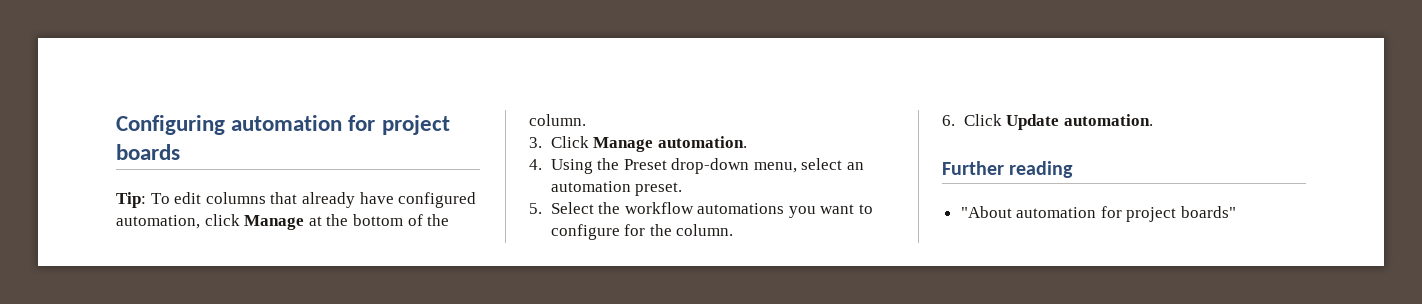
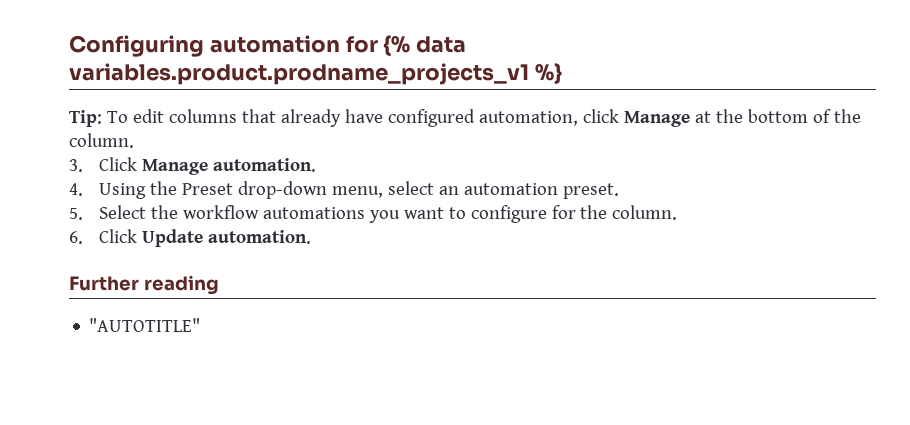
- Configuring automation for project boards
+ Configuring automation for {% data variables.product.prodname_projects_v1 %}
- "About automation for project boards"
+ "AUTOTITLE"

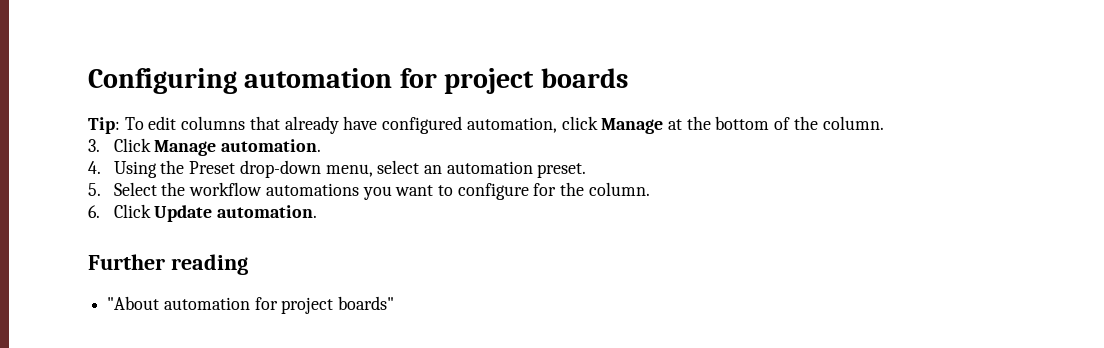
- Configuring automation for {% data variables.product.prodname_projects_v1 %}
+ Configuring automation for project boards
- "AUTOTITLE"
+ "About automation for project boards"

